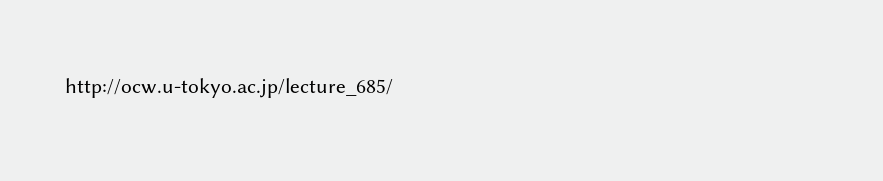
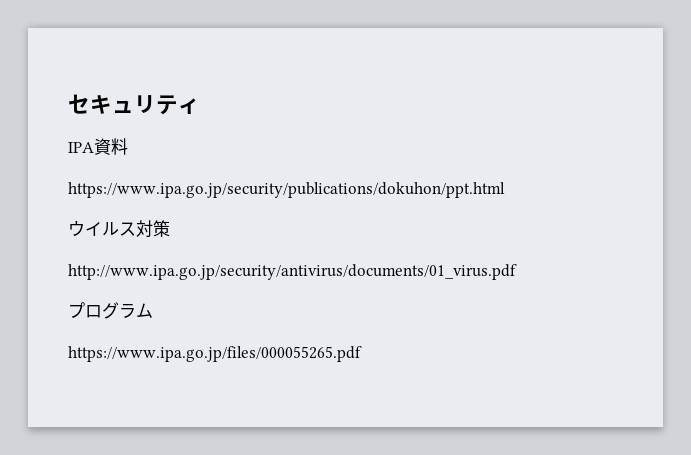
- http://ocw.u-tokyo.ac.jp/lecture_685/
+ セキュリティ
+ IPA資料
+ https://www.ipa.go.jp/security/publications/dokuhon/ppt.html
+ ウイルス対策
+ http://www.ipa.go.jp/security/antivirus/documents/01_virus.pdf
+ プログラム
+ https://www.ipa.go.jp/files/000055265.pdf

